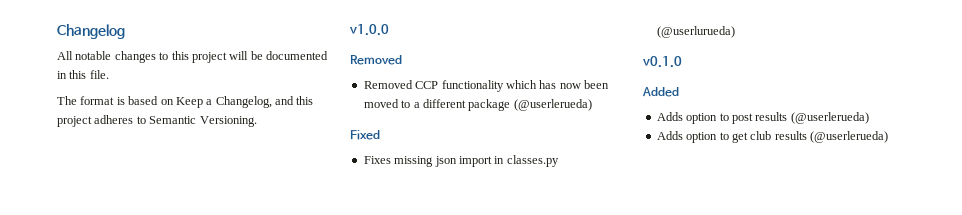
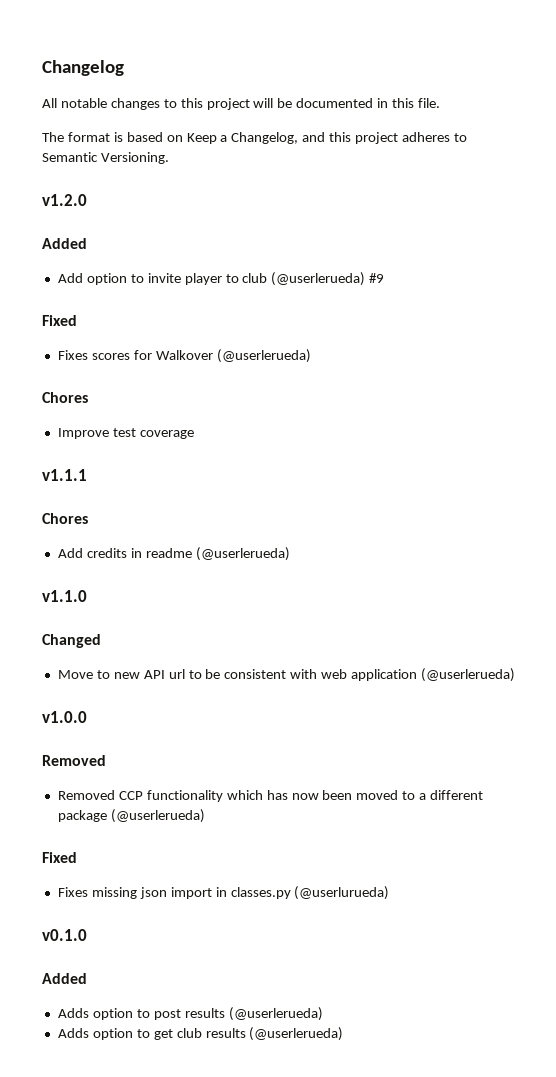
+ v1.2.0
+ Added
+ Add option to invite player to club (@userlerueda) #9
+ Fixed
+ Fixes scores for Walkover (@userlerueda)
+ Chores
+ Improve test coverage
+ v1.1.1
+ Chores
+ Add credits in readme (@userlerueda)
+ v1.1.0
+ Changed
+ Move to new API url to be consistent with web application (@userlerueda)

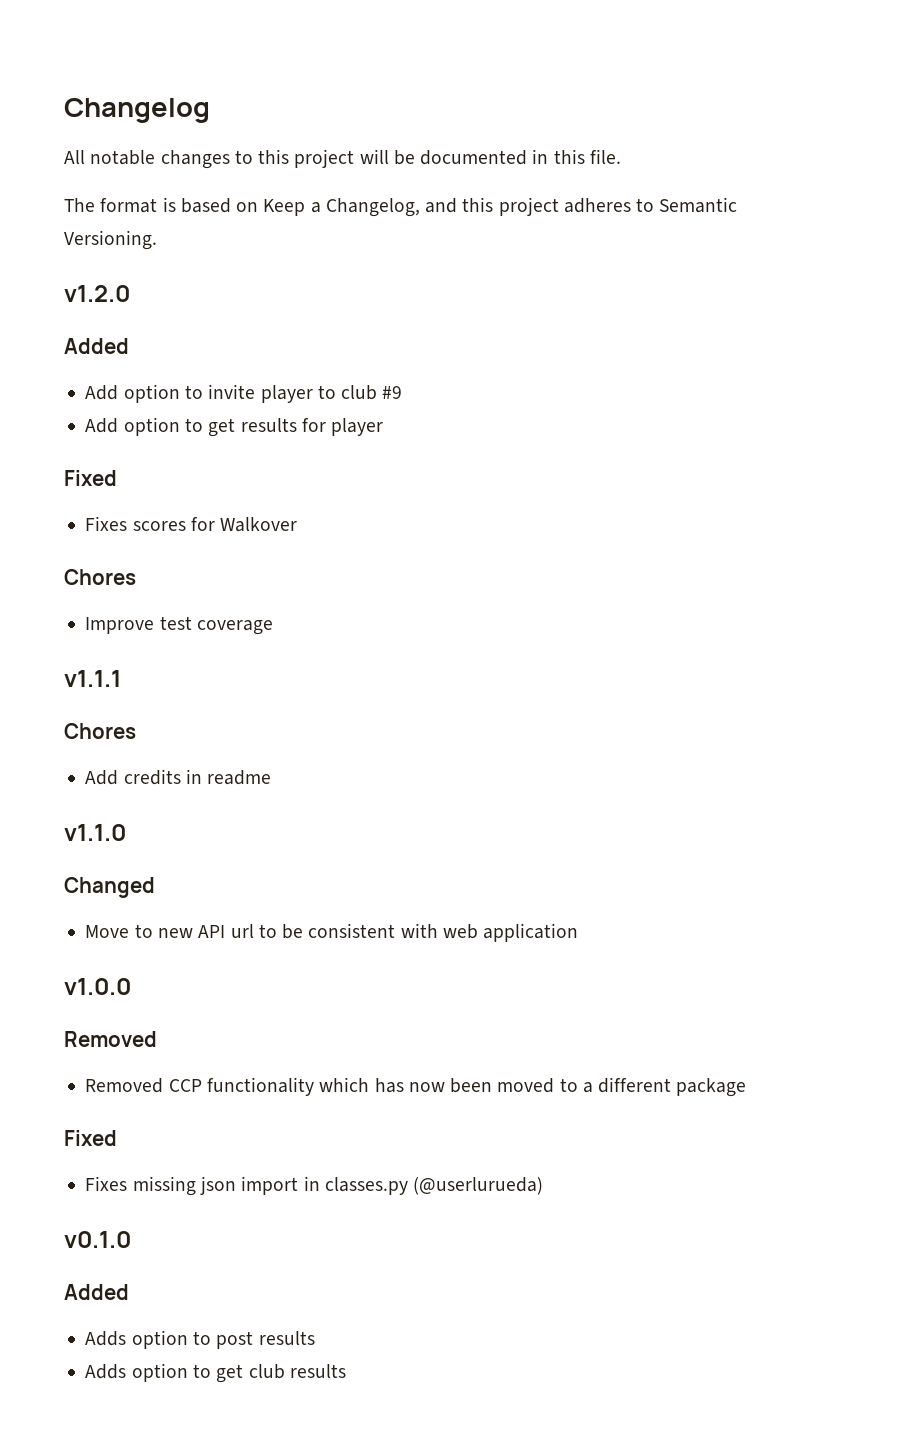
- Add option to invite player to club (@userlerueda) #9
+ Add option to invite player to club #9
+ Add option to get results for player
- Fixes scores for Walkover (@userlerueda)
+ Fixes scores for Walkover
- Add credits in readme (@userlerueda)
+ Add credits in readme
- Move to new API url to be consistent with web application (@userlerueda)
+ Move to new API url to be consistent with web application
- Removed CCP functionality which has now been moved to a different package (@userlerueda)
+ Removed CCP functionality which has now been moved to a different package
- Adds option to post results (@userlerueda)
+ Adds option to post results
- Adds option to get club results (@userlerueda)
+ Adds option to get club results

